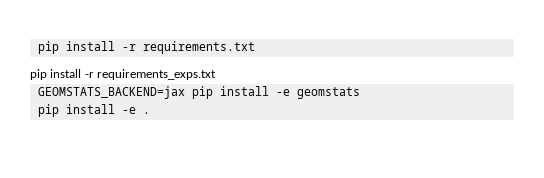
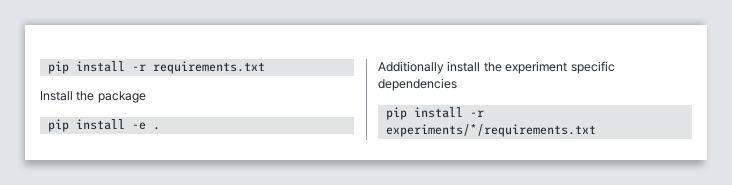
- pip install -r requirements_exps.txt
- GEOMSTATS_BACKEND=jax pip install -e geomstats
+ Install the package
  pip install -e .
+ Additionally install the experiment specific dependencies
+ pip install -r experiments/*/requirements.txt

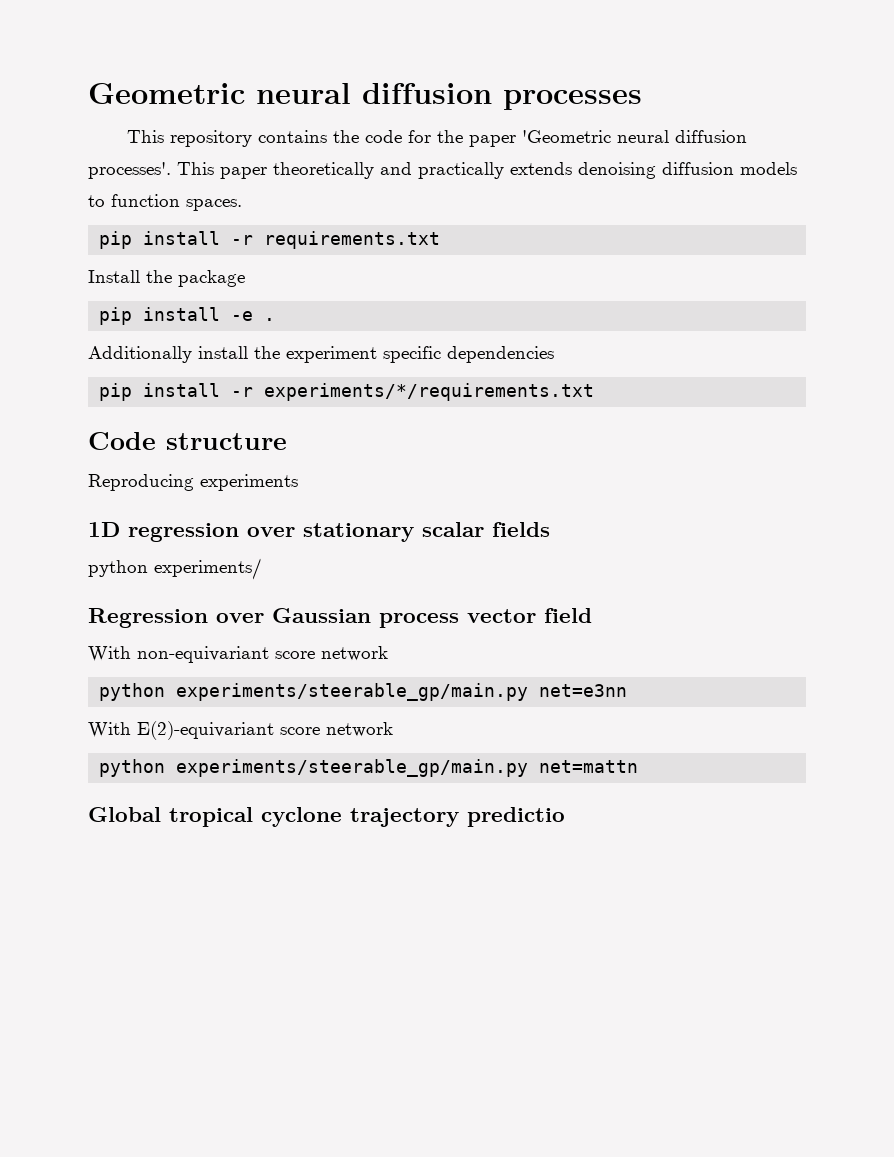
+ Geometric neural diffusion processes
+ This repository contains the code for the paper 'Geometric neural diffusion processes'. This paper theoretically and practically extends denoising diffusion models to function spaces.
+ Code structure
+ Reproducing experiments
+ 1D regression over stationary scalar fields
+ python experiments/
+ Regression over Gaussian process vector field
+ With non-equivariant score network
+ python experiments/steerable_gp/main.py net=e3nn
+ With E(2)-equivariant score network
+ python experiments/steerable_gp/main.py net=mattn
+ Global tropical cyclone trajectory predictio

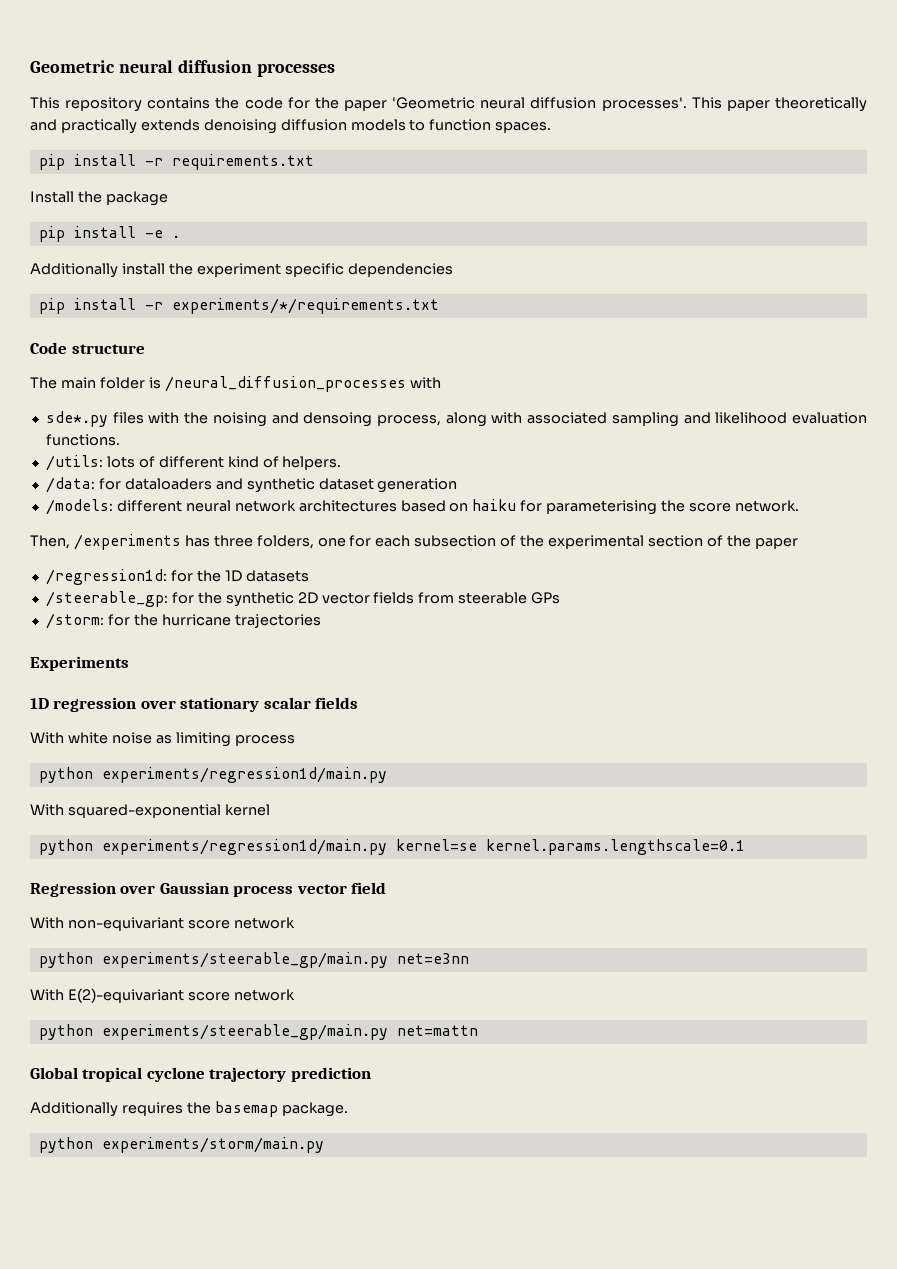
- Reproducing experiments
+ The main folder is /neural_diffusion_processes with
+ sde*.py files with the noising and densoing process, along with associated sampling and likelihood evaluation functions.
+ /utils: lots of different kind of helpers.
+ /data: for dataloaders and synthetic dataset generation
+ /models: different neural network architectures based on haiku for parameterising the score network.
+ Then, /experiments has three folders, one for each subsection of the experimental section of the paper
+ /regression1d: for the 1D datasets
+ /steerable_gp: for the synthetic 2D vector fields from steerable GPs
+ /storm: for the hurricane trajectories
+ Experiments
- python experiments/
+ With white noise as limiting process
+ python experiments/regression1d/main.py
+ With squared-exponential kernel
+ python experiments/regression1d/main.py kernel=se kernel.params.lengthscale=0.1
- Global tropical cyclone trajectory predictio
+ Global tropical cyclone trajectory prediction
+ Additionally requires the basemap package.
+ python experiments/storm/main.py

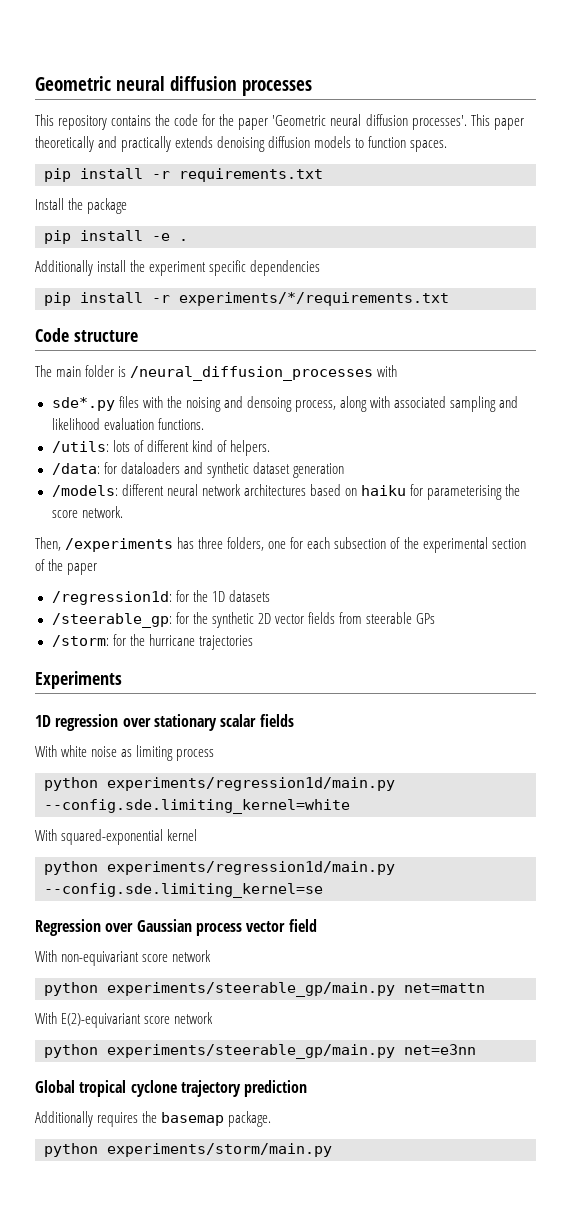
  With white noise as limiting process
- python experiments/regression1d/main.py
+ python experiments/regression1d/main.py --config.sde.limiting_kernel=white
- python experiments/regression1d/main.py kernel=se kernel.params.lengthscale=0.1
+ python experiments/regression1d/main.py --config.sde.limiting_kernel=se
- python experiments/steerable_gp/main.py net=e3nn
+ python experiments/steerable_gp/main.py net=mattn
- python experiments/steerable_gp/main.py net=mattn
+ python experiments/steerable_gp/main.py net=e3nn

